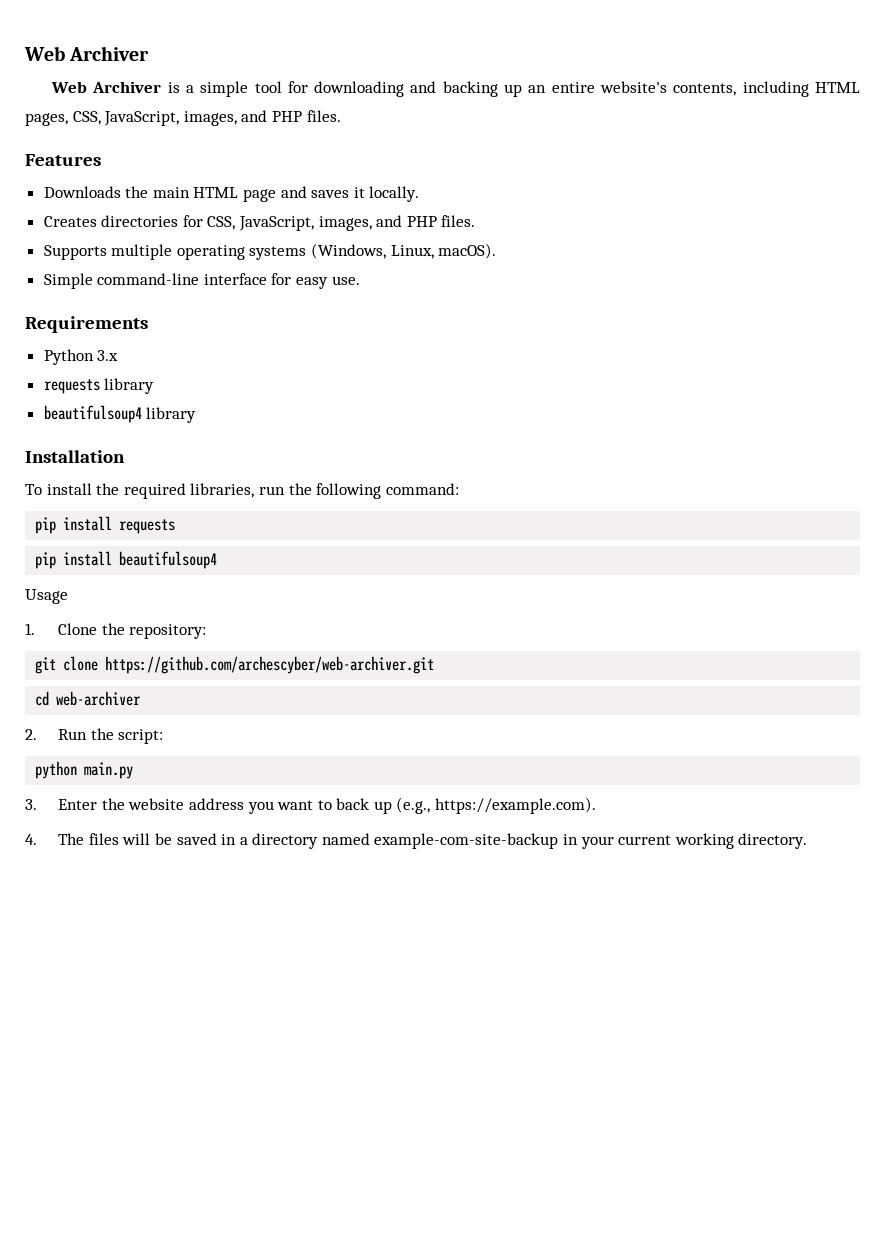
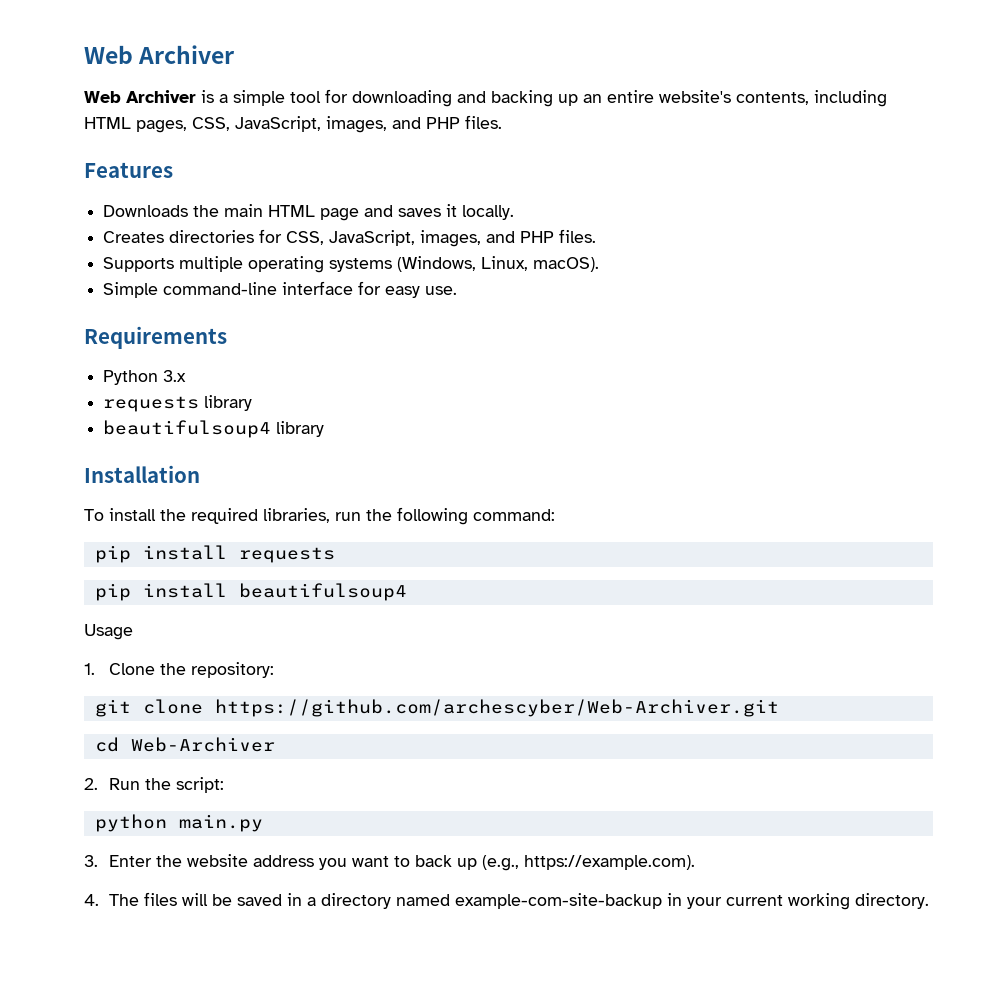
- git clone https://github.com/archescyber/web-archiver.git
+ git clone https://github.com/archescyber/Web-Archiver.git
- cd web-archiver
+ cd Web-Archiver

